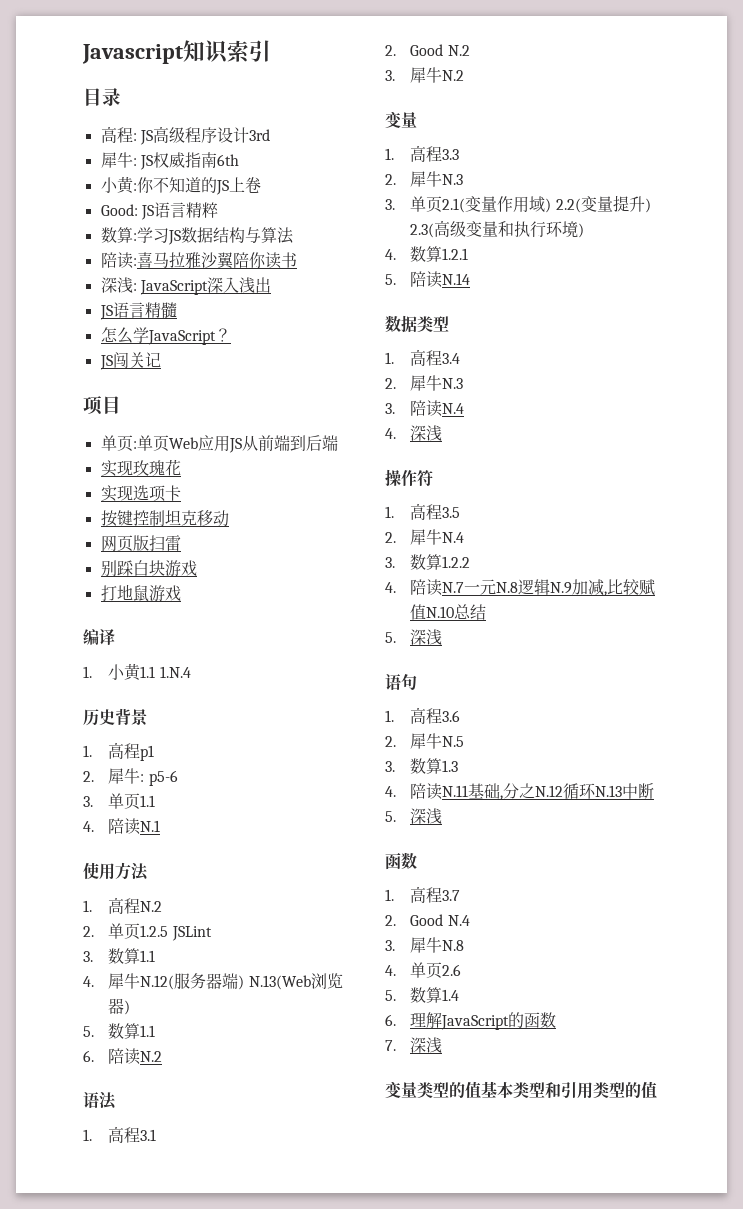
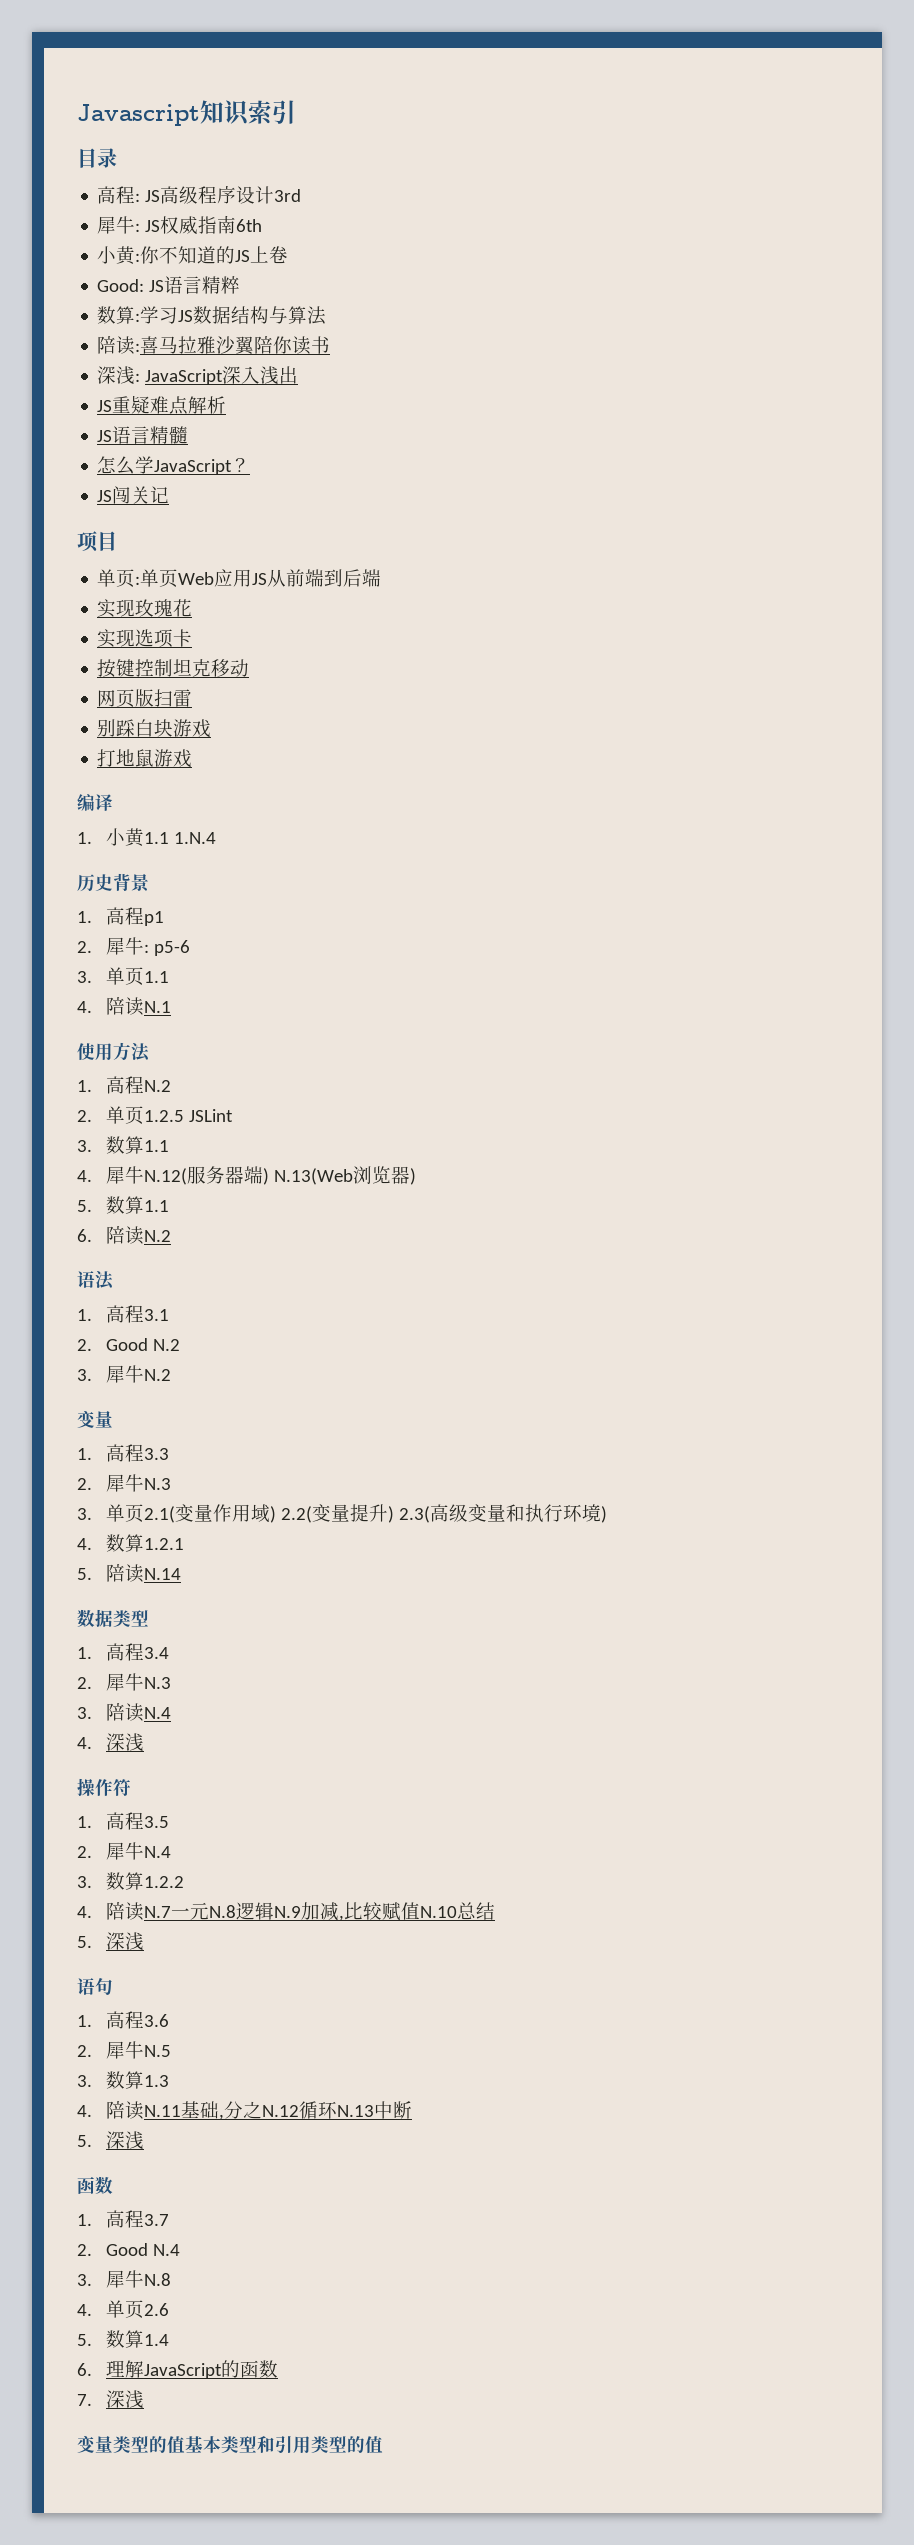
+ JS重疑难点解析

